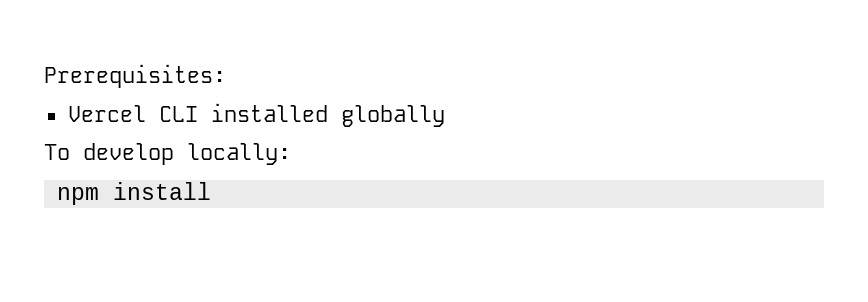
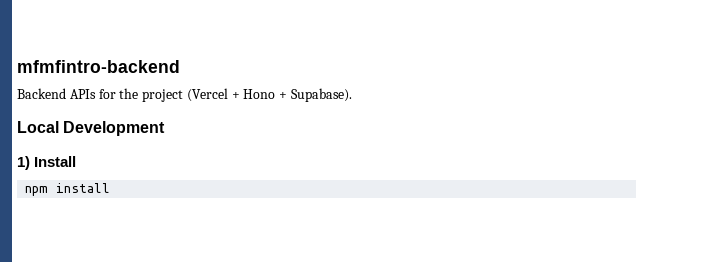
- Prerequisites:
- Vercel CLI installed globally
- To develop locally:
+ mfmfintro-backend
+ Backend APIs for the project (Vercel + Hono + Supabase).
+ Local Development
+ 1) Install

